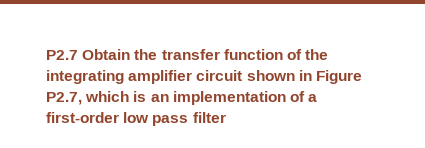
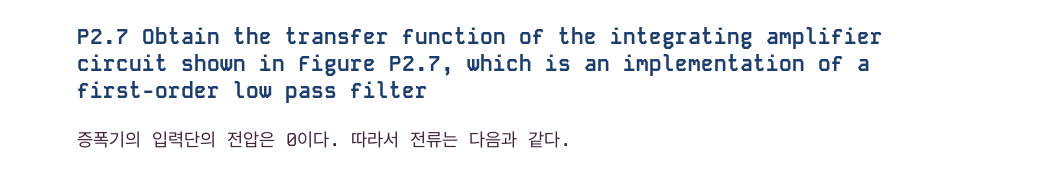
+ 증폭기의 입력단의 전압은 0이다. 따라서 전류는 다음과 같다.

